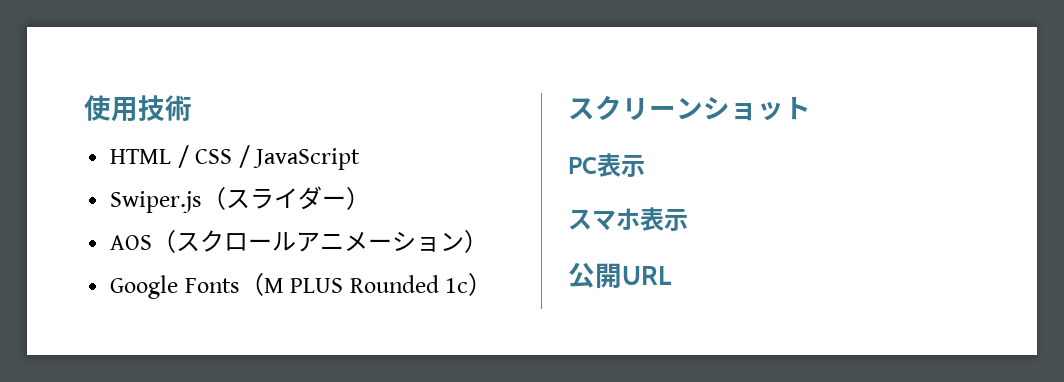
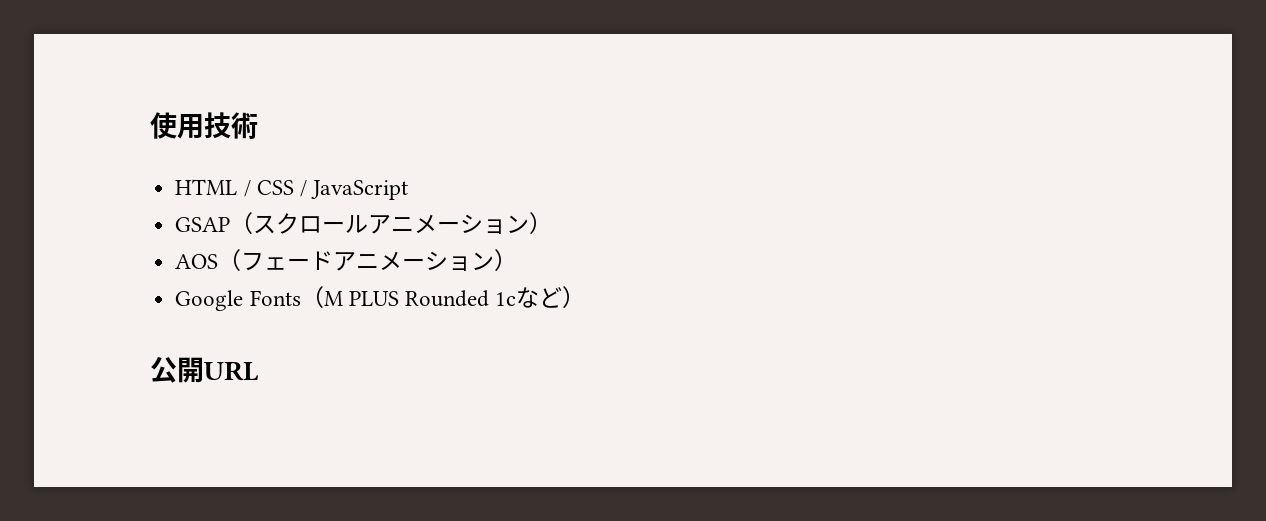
- Swiper.js（スライダー）
- AOS（スクロールアニメーション）
+ GSAP（スクロールアニメーション）
+ AOS（フェードアニメーション）
- Google Fonts（M PLUS Rounded 1c）
- スクリーンショット
- PC表示
- スマホ表示
+ Google Fonts（M PLUS Rounded 1cなど）

